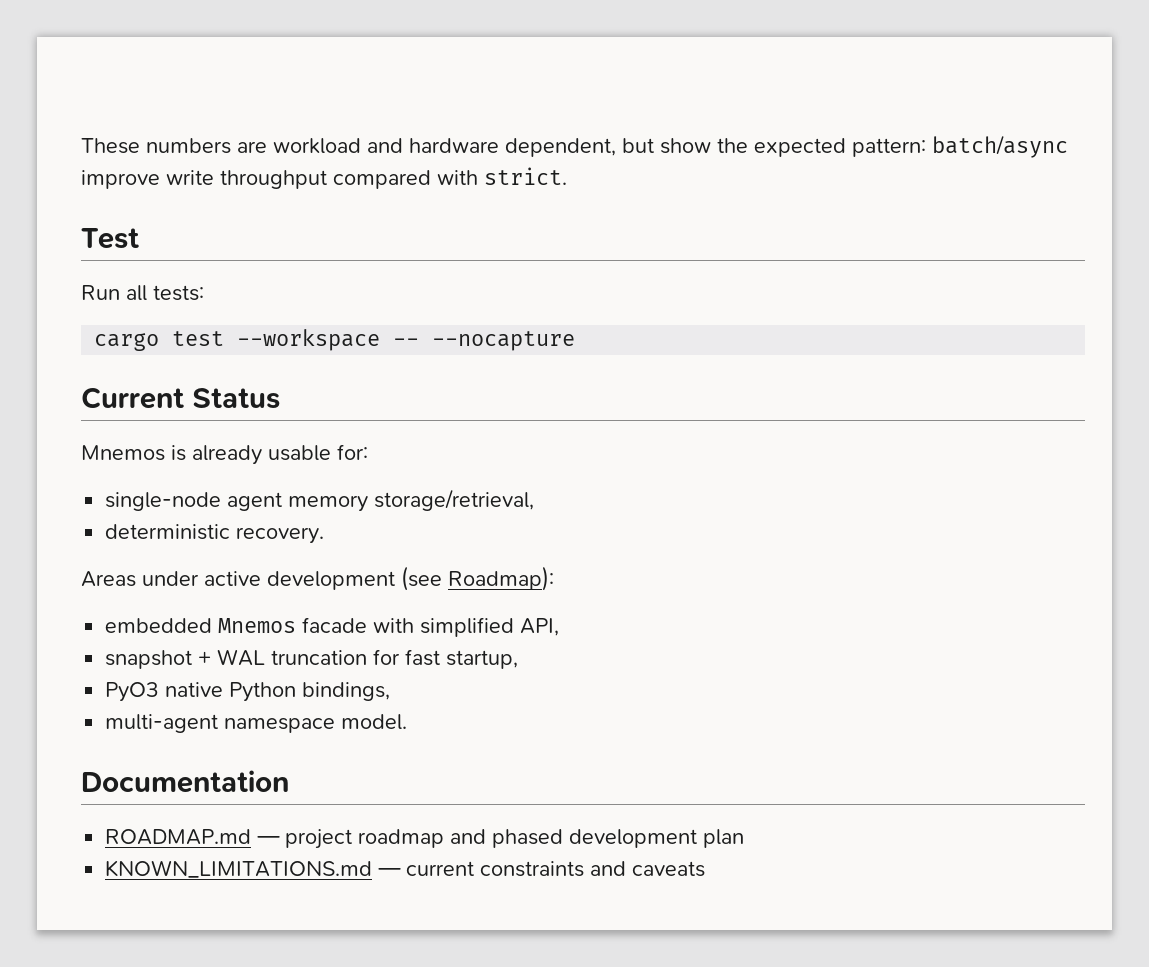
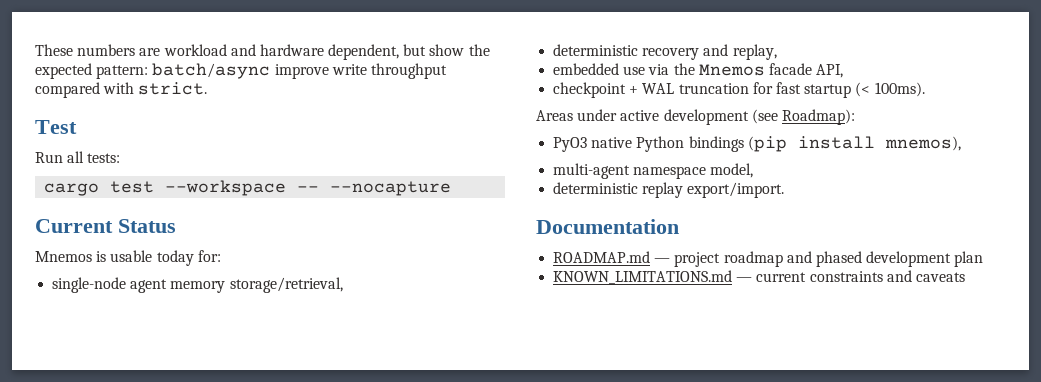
- Mnemos is already usable for:
+ Mnemos is usable today for:
- deterministic recovery.
+ deterministic recovery and replay,
+ embedded use via the Mnemos facade API,
+ checkpoint + WAL truncation for fast startup (< 100ms).
- embedded Mnemos facade with simplified API,
- snapshot + WAL truncation for fast startup,
- PyO3 native Python bindings,
- multi-agent namespace model.
+ PyO3 native Python bindings (pip install mnemos),
+ multi-agent namespace model,
+ deterministic replay export/import.

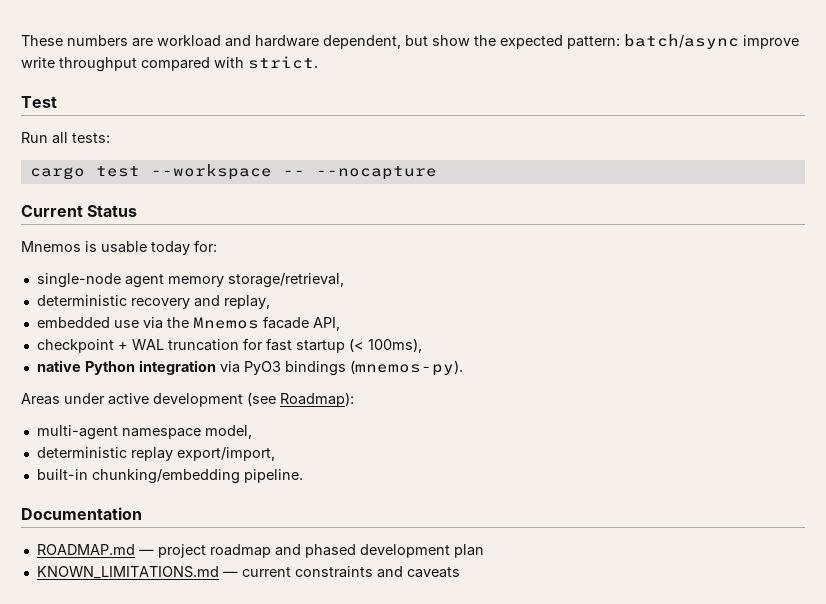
- checkpoint + WAL truncation for fast startup (< 100ms).
+ checkpoint + WAL truncation for fast startup (< 100ms),
+ native Python integration via PyO3 bindings (mnemos-py).
- PyO3 native Python bindings (pip install mnemos),
- deterministic replay export/import.
+ deterministic replay export/import,
+ built-in chunking/embedding pipeline.

